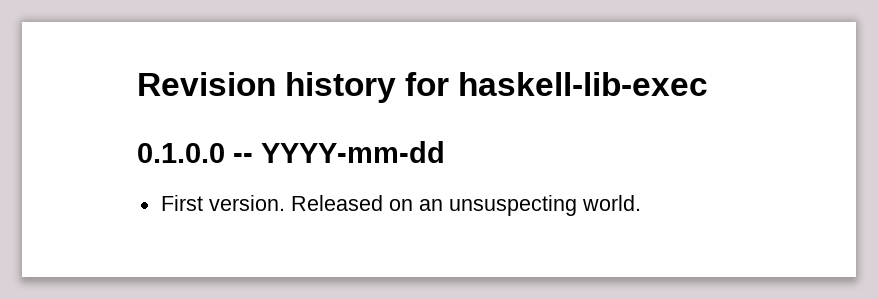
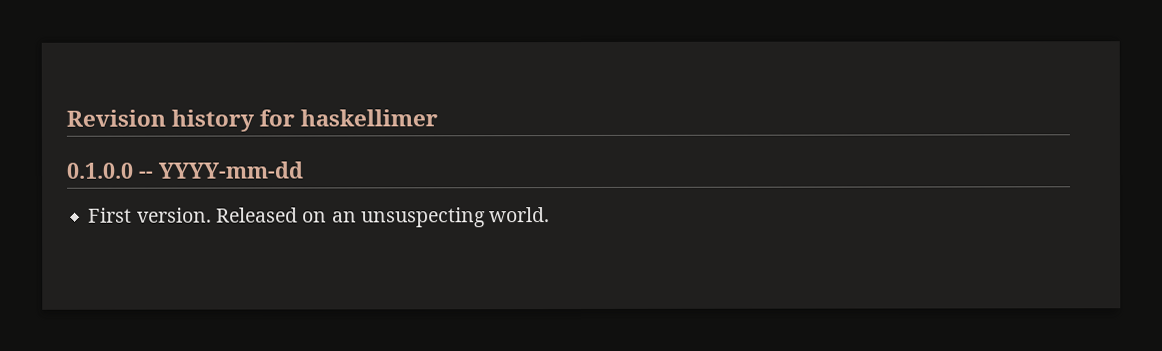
- Revision history for haskell-lib-exec
+ Revision history for haskellimer

